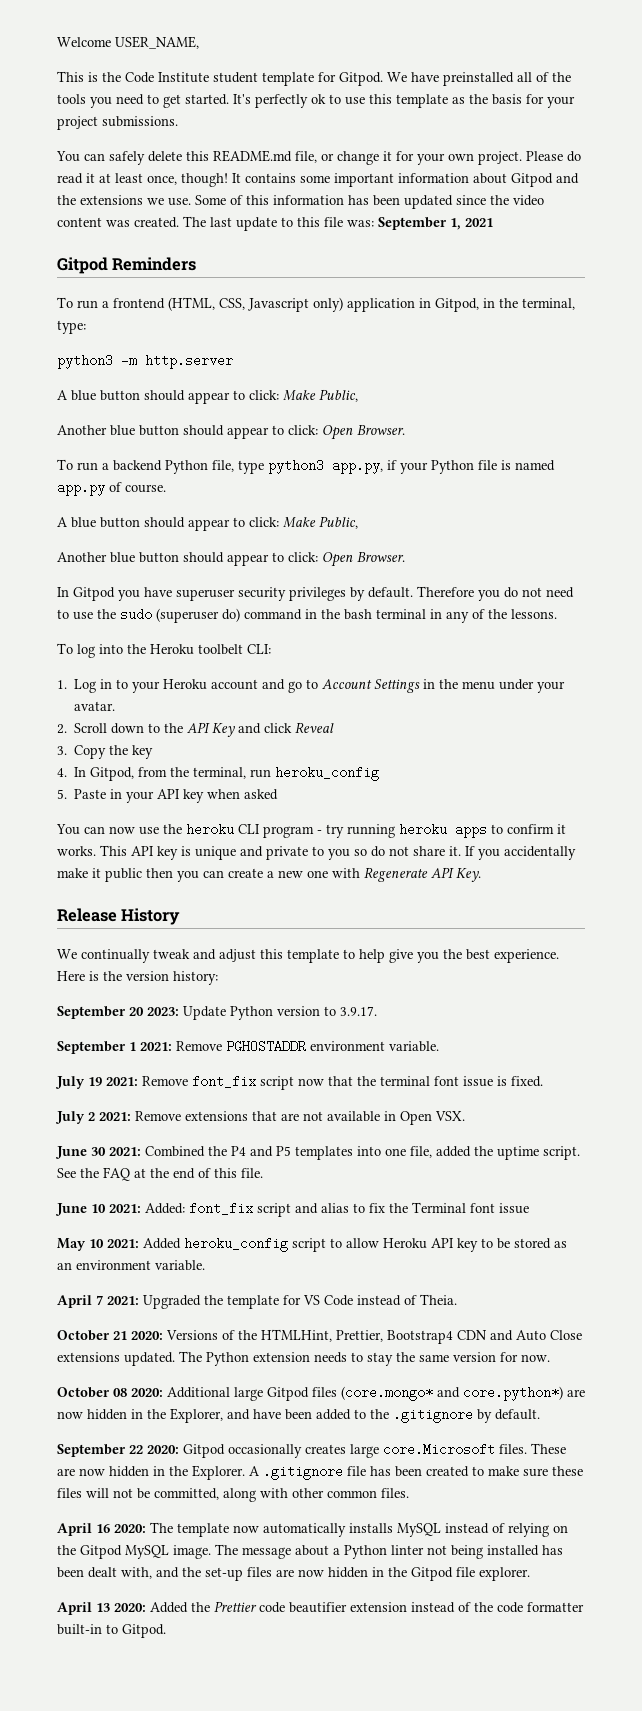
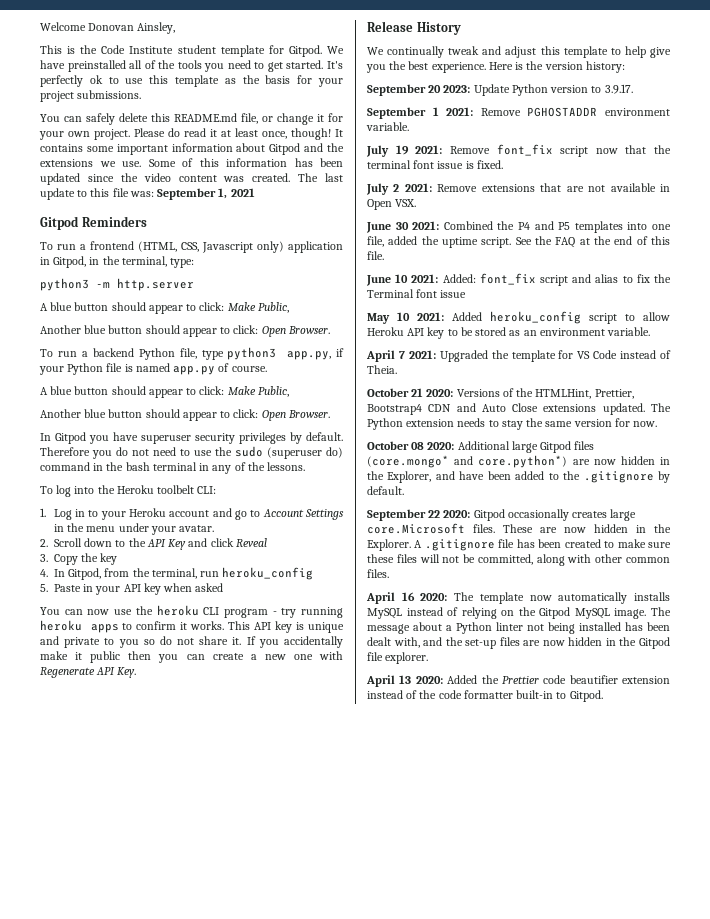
- Welcome USER_NAME,
+ Welcome Donovan Ainsley,

